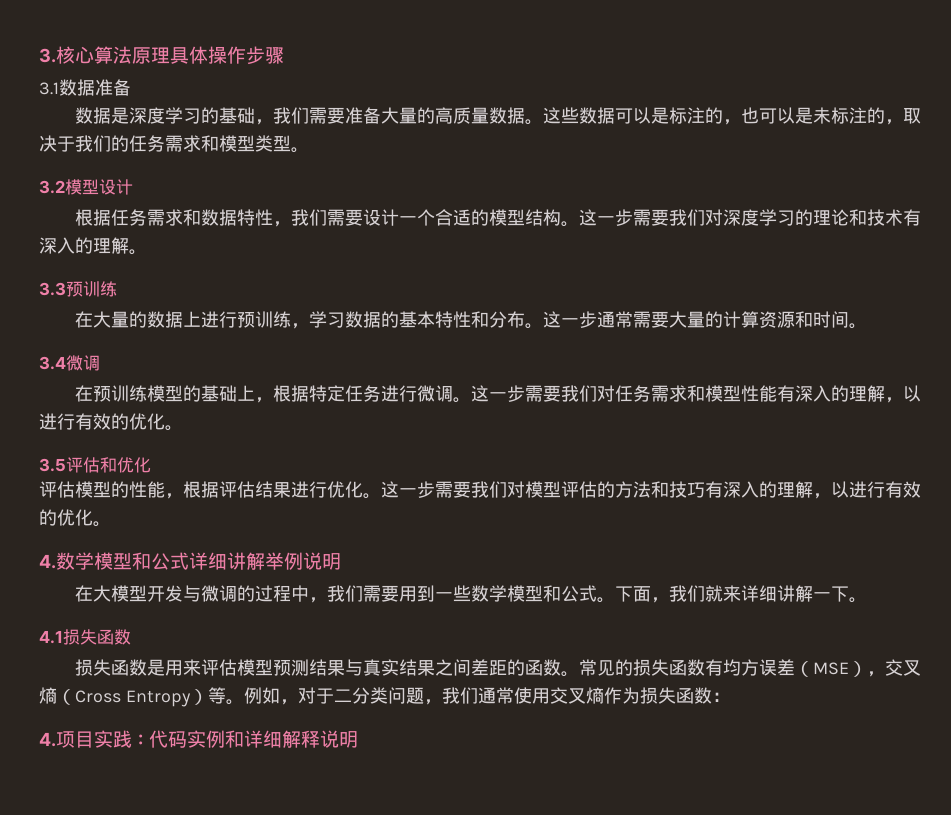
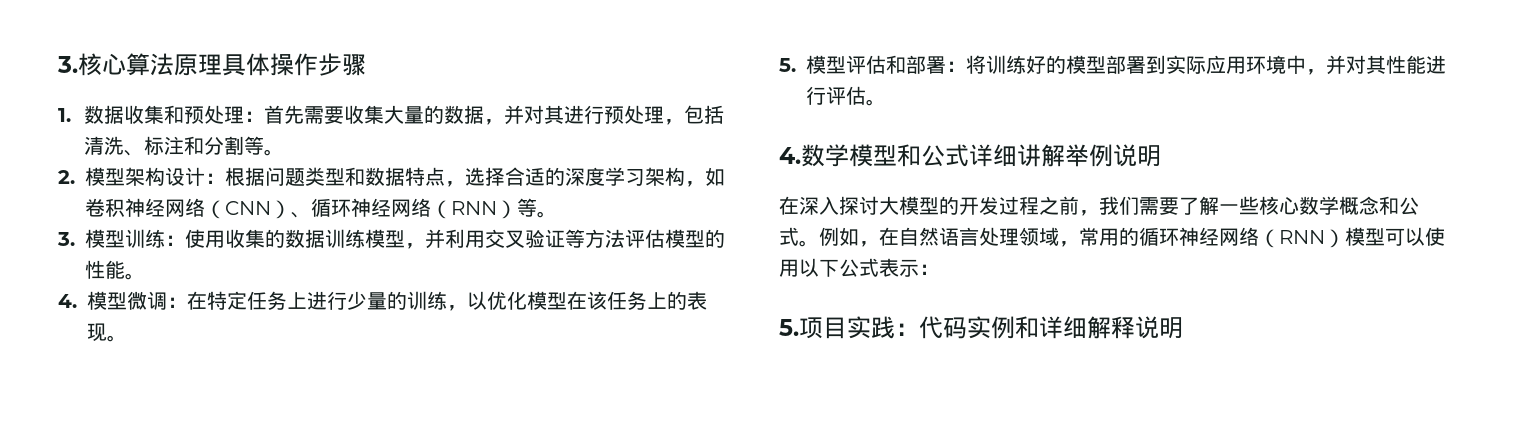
- 3.1数据准备
- 数据是深度学习的基础，我们需要准备大量的高质量数据。这些数据可以是标注的，也可以是未标注的，取决于我们的任务需求和模型类型。
- 3.2模型设计
- 根据任务需求和数据特性，我们需要设计一个合适的模型结构。这一步需要我们对深度学习的理论和技术有深入的理解。
- 3.3预训练
- 在大量的数据上进行预训练，学习数据的基本特性和分布。这一步通常需要大量的计算资源和时间。
- 3.4微调
- 在预训练模型的基础上，根据特定任务进行微调。这一步需要我们对任务需求和模型性能有深入的理解，以进行有效的优化。
- 3.5评估和优化
- 评估模型的性能，根据评估结果进行优化。这一步需要我们对模型评估的方法和技巧有深入的理解，以进行有效的优化。
+ 1.数据收集和预处理：首先需要收集大量的数据，并对其进行预处理，包括清洗、标注和分割等。
+ 2.模型架构设计：根据问题类型和数据特点，选择合适的深度学习架构，如卷积神经网络（CNN）、循环神经网络（RNN）等。
+ 3.模型训练：使用收集的数据训练模型，并利用交叉验证等方法评估模型的性能。
+ 4.模型微调：在特定任务上进行少量的训练，以优化模型在该任务上的表现。
+ 5.模型评估和部署：将训练好的模型部署到实际应用环境中，并对其性能进行评估。
- 在大模型开发与微调的过程中，我们需要用到一些数学模型和公式。下面，我们就来详细讲解一下。
- 4.1损失函数
- 损失函数是用来评估模型预测结果与真实结果之间差距的函数。常见的损失函数有均方误差（MSE），交叉熵（Cross Entropy）等。例如，对于二分类问题，我们通常使用交叉熵作为损失函数：
+ 在深入探讨大模型的开发过程之前，我们需要了解一些核心数学概念和公式。例如，在自然语言处理领域，常用的循环神经网络（RNN）模型可以使用以下公式表示：
- 4.项目实践：代码实例和详细解释说明
+ 5.项目实践：代码实例和详细解释说明

